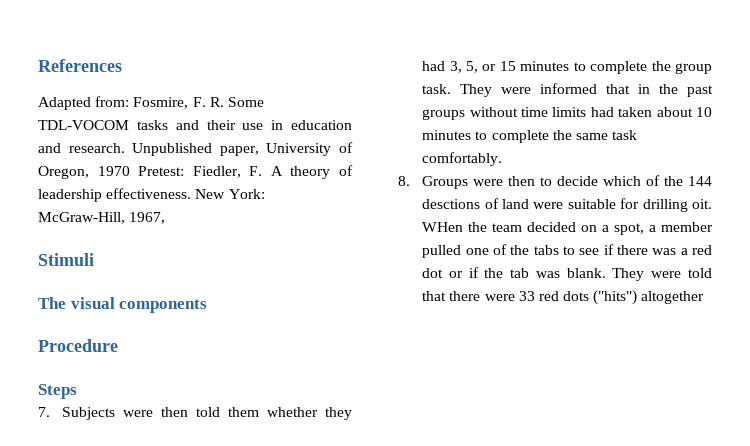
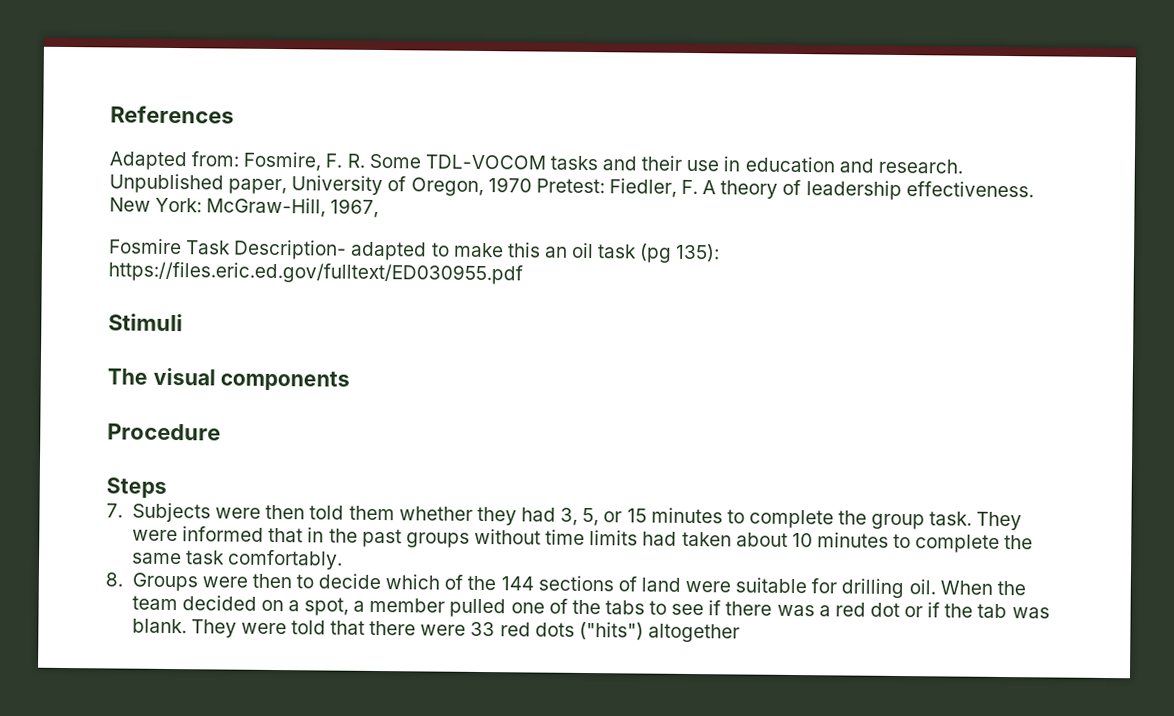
+ Fosmire Task Description- adapted to make this an oil task (pg 135): https://files.eric.ed.gov/fulltext/ED030955.pdf
- 8. Groups were then to decide which of the 144 desctions of land were suitable for drilling oit. WHen the team decided on a spot, a member pulled one of the tabs to see if there was a red dot or if the tab was blank.
+ 8. Groups were then to decide which of the 144 sections of land were suitable for drilling oil. When the team decided on a spot, a member pulled one of the tabs to see if there was a red dot or if the tab was blank.

